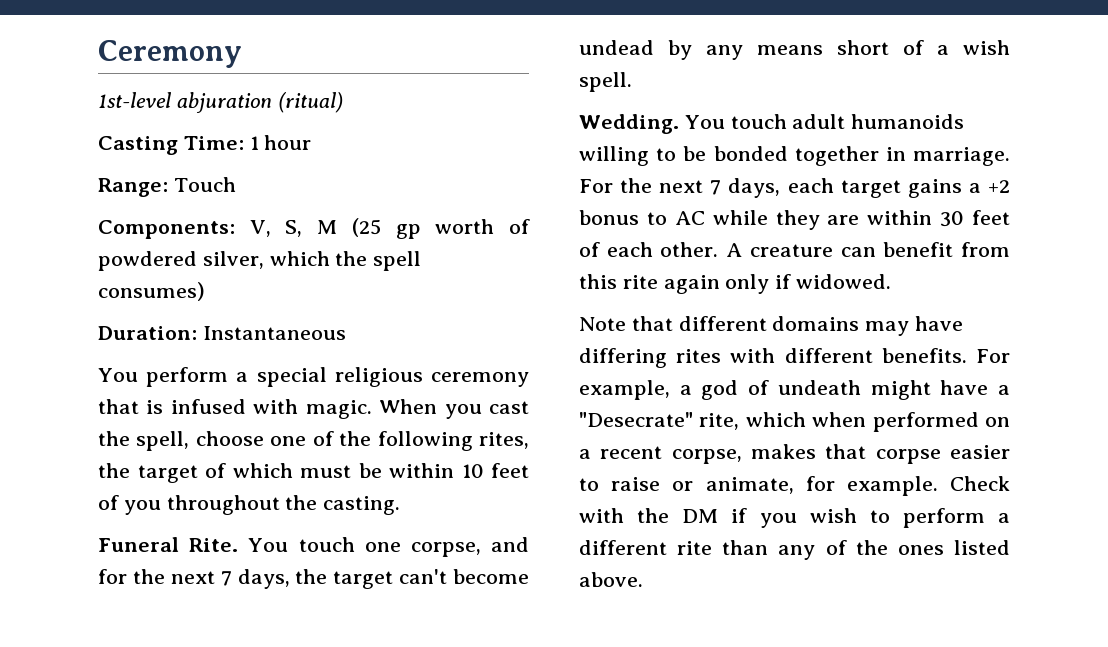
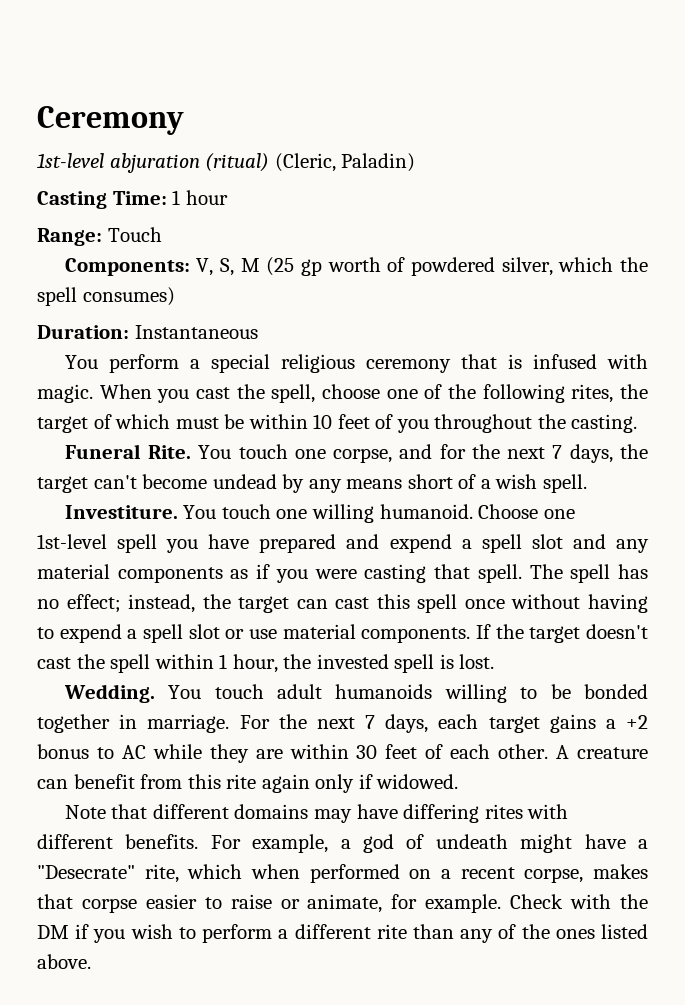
- 1st-level abjuration (ritual)
+ 1st-level abjuration (ritual) (Cleric, Paladin)
+ Investiture. You touch one willing humanoid. Choose one 1st-level spell you have prepared and expend a spell slot and any material components as if you were casting that spell. The spell has no effect; instead, the target can cast this spell once without having to expend a spell slot or use material components. If the target doesn't cast the spell within 1 hour, the invested spell is lost.

